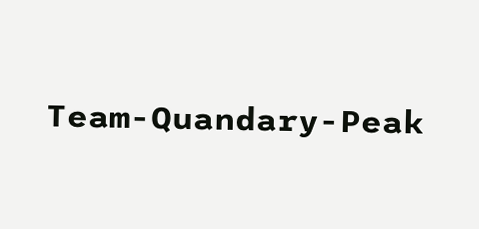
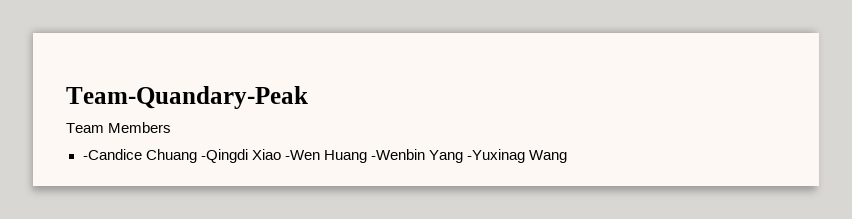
+ Team Members
+ -Candice Chuang -Qingdi Xiao -Wen Huang -Wenbin Yang -Yuxinag Wang

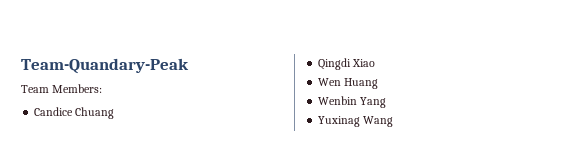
- Team Members
- -Candice Chuang -Qingdi Xiao -Wen Huang -Wenbin Yang -Yuxinag Wang
+ Team Members:
+ Candice Chuang
+ Qingdi Xiao
+ Wen Huang
+ Wenbin Yang
+ Yuxinag Wang

